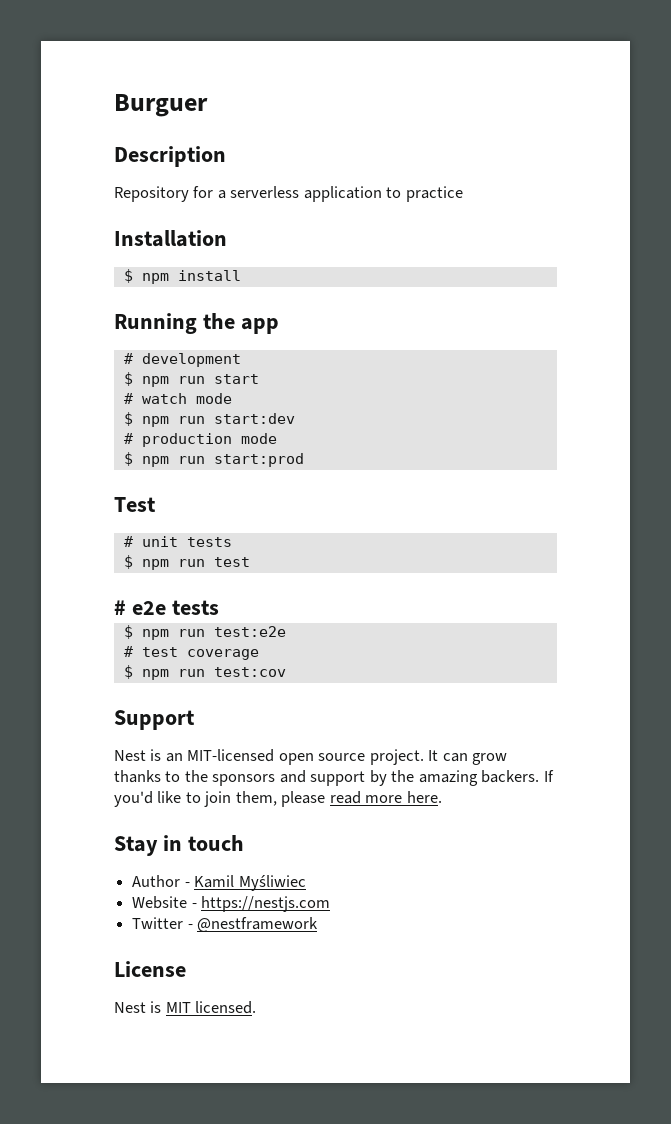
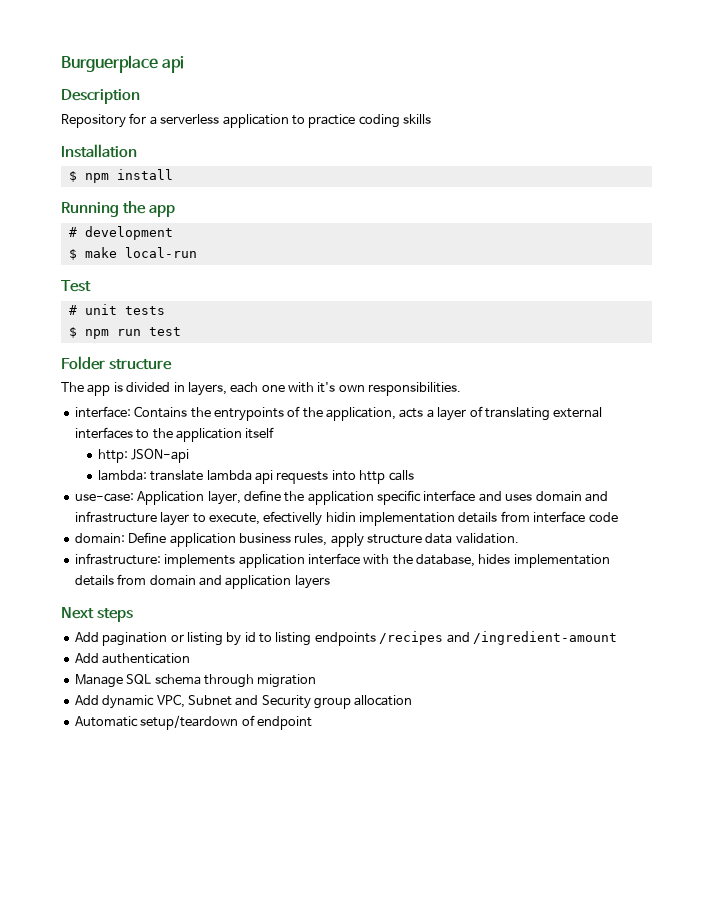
- Burguer
+ Burguerplace api
- Repository for a serverless application to practice
+ Repository for a serverless application to practice coding skills
- $ npm run start
- # watch mode
- $ npm run start:dev
- # production mode
- $ npm run start:prod
+ $ make local-run
- # e2e tests
- $ npm run test:e2e
- # test coverage
- $ npm run test:cov
- Support
- Nest is an MIT-licensed open source project. It can grow thanks to the sponsors and support by the amazing backers. If you'd like to join them, please read more here.
- Stay in touch
- Author - Kamil Myśliwiec
- Website - https://nestjs.com
- Twitter - @nestframework
- License
- Nest is MIT licensed.
+ Folder structure
+ The app is divided in layers, each one with it's own responsibilities.
+ interface: Contains the entrypoints of the application, acts a layer of translating external interfaces to the application itself
+ http: JSON-api
+ lambda: translate lambda api requests into http calls
+ use-case: Application layer, define the application specific interface and uses domain and infrastructure layer to execute, efectivelly hidin implementation details from interface code
+ domain: Define application business rules, apply structure data validation.
+ infrastructure: implements application interface with the database, hides implementation details from domain and application layers
+ Next steps
+ Add pagination or listing by id to listing endpoints /recipes and /ingredient-amount
+ Add authentication
+ Manage SQL schema through migration
+ Add dynamic VPC, Subnet and Security group allocation
+ Automatic setup/teardown of endpoint

